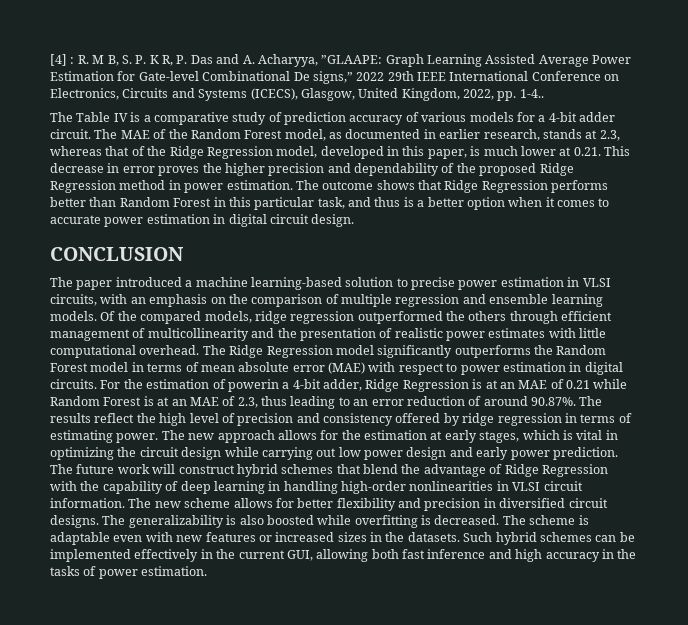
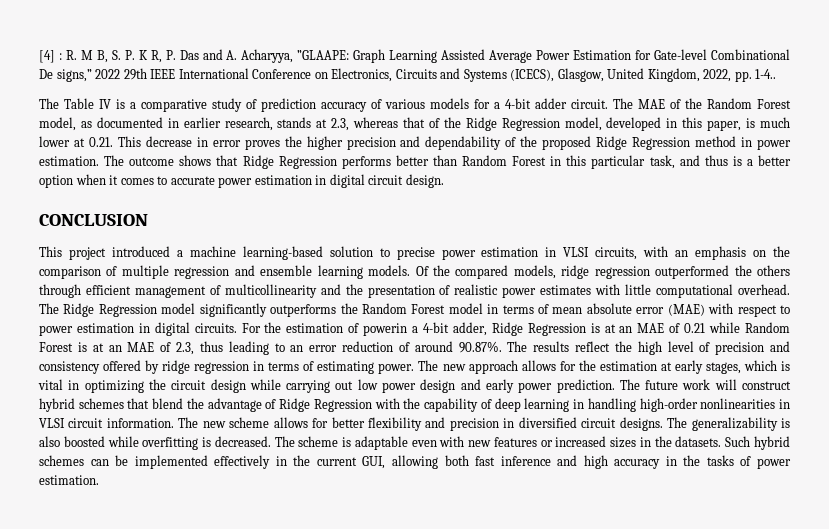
- The paper introduced a machine learning-based solution to precise power estimation in VLSI circuits, with an emphasis on the comparison of multiple regression and ensemble learning models.
+ This project introduced a machine learning-based solution to precise power estimation in VLSI circuits, with an emphasis on the comparison of multiple regression and ensemble learning models.

